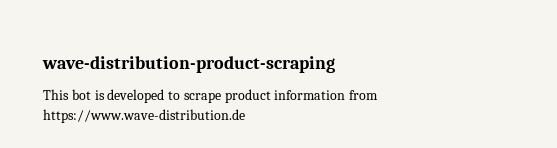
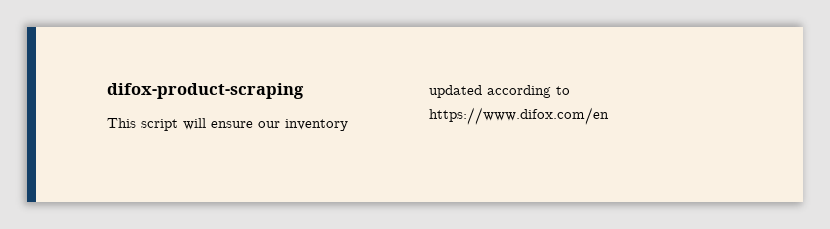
- wave-distribution-product-scraping
+ difox-product-scraping
- This bot is developed to scrape product information from https://www.wave-distribution.de
+ This script will ensure our inventory updated according to https://www.difox.com/en

